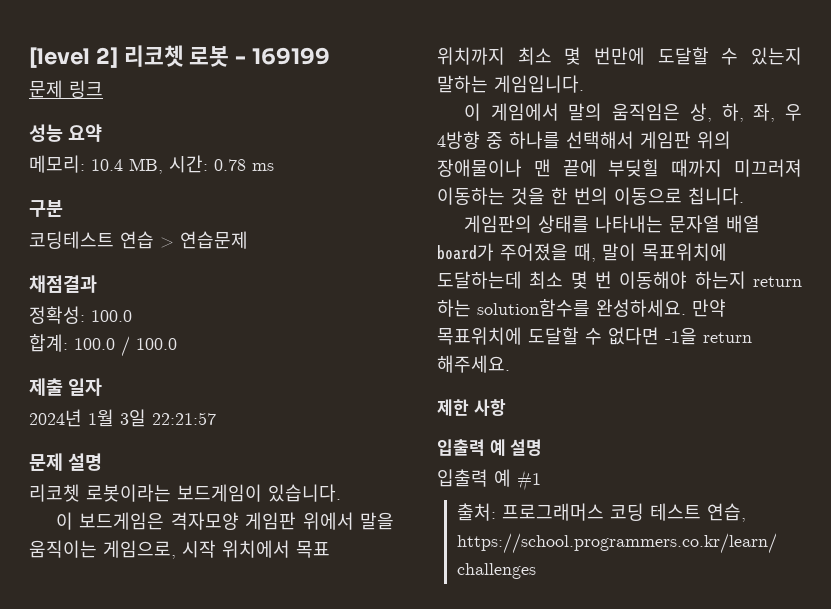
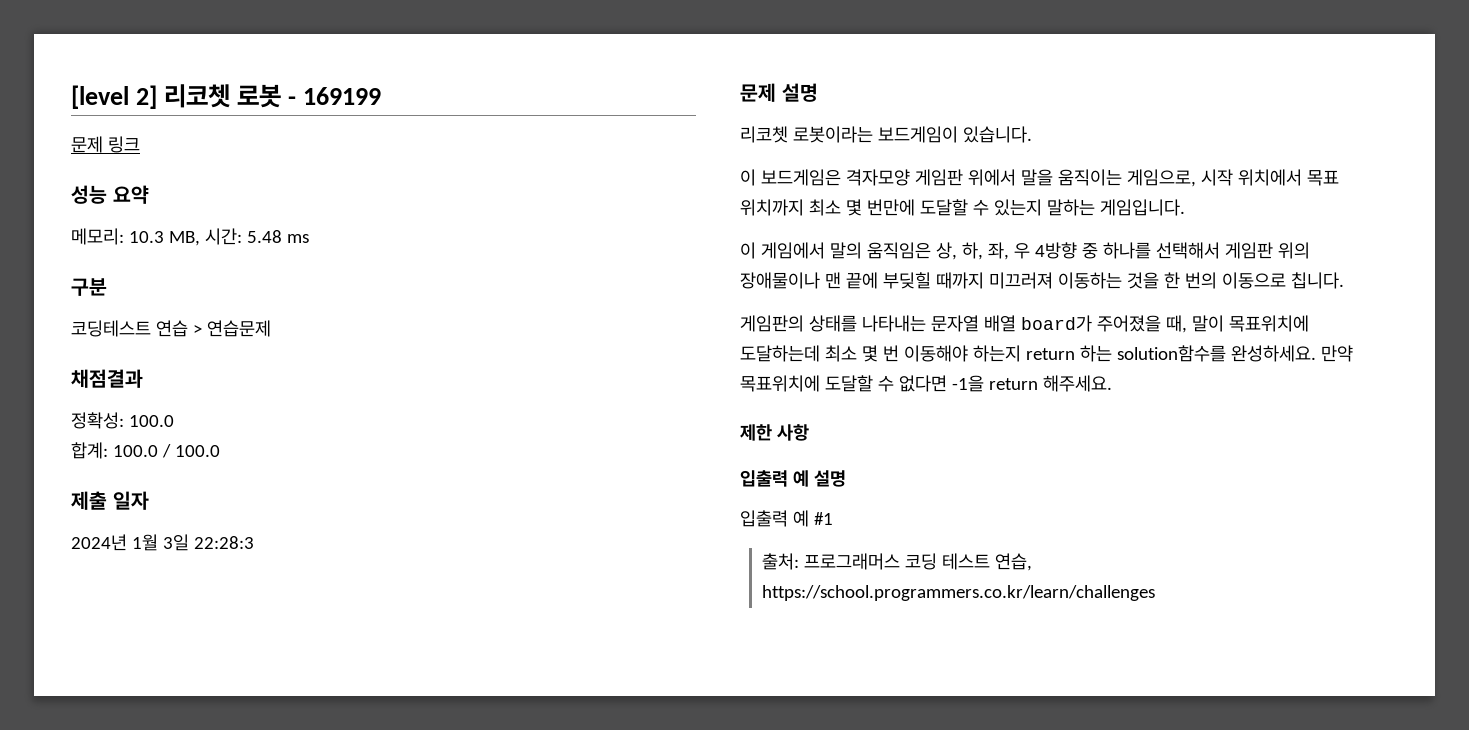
- 메모리: 10.4 MB, 시간: 0.78 ms
+ 메모리: 10.3 MB, 시간: 5.48 ms
- 2024년 1월 3일 22:21:57
+ 2024년 1월 3일 22:28:3

